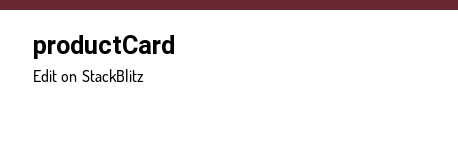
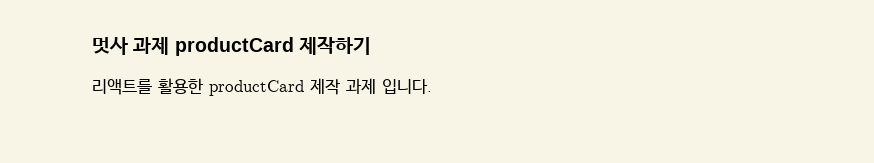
- productCard
- Edit on StackBlitz
+ 멋사 과제 productCard 제작하기
+ 리액트를 활용한 productCard 제작 과제 입니다.

